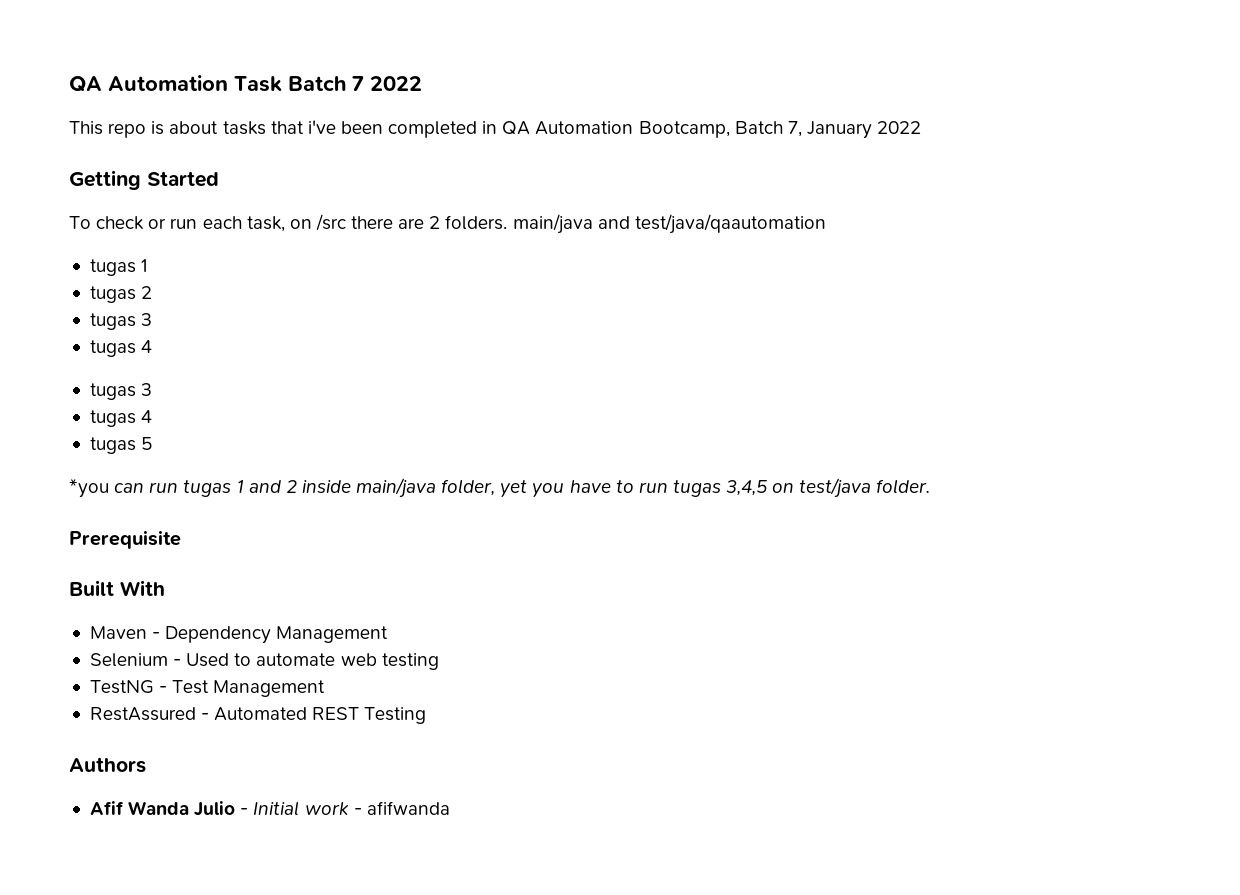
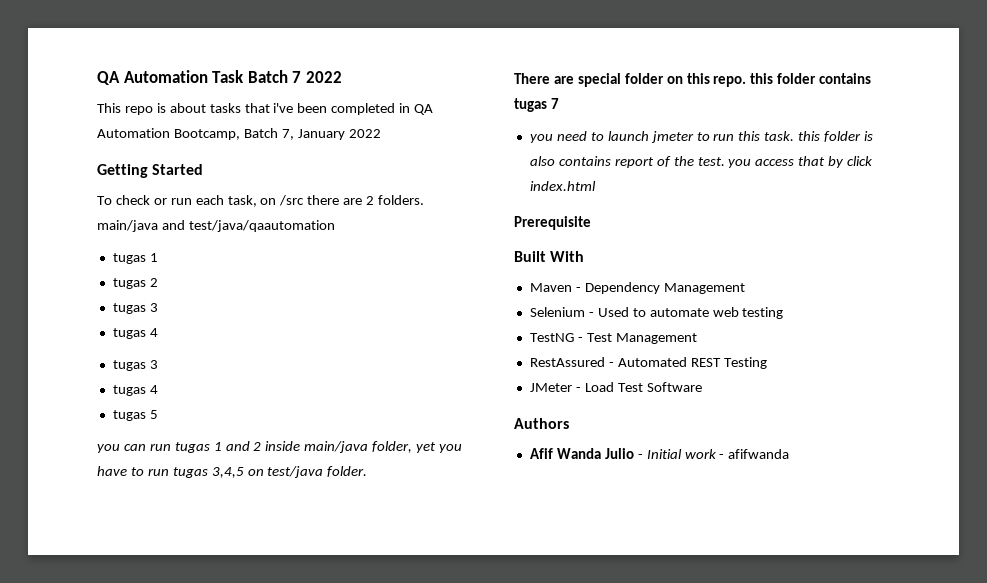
- *you can run tugas 1 and 2 inside main/java folder, yet you have to run tugas 3,4,5 on test/java folder.
+ you can run tugas 1 and 2 inside main/java folder, yet you have to run tugas 3,4,5 on test/java folder.
+ There are special folder on this repo. this folder contains tugas 7
+ you need to launch jmeter to run this task. this folder is also contains report of the test. you access that by click index.html
+ JMeter - Load Test Software

